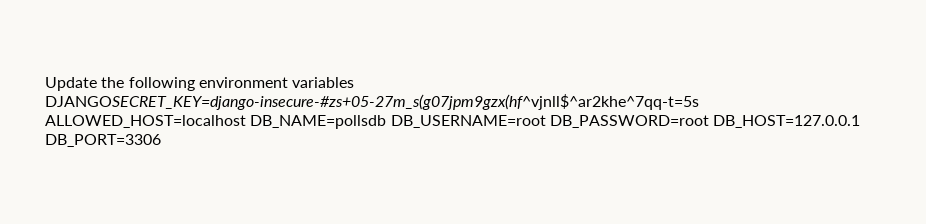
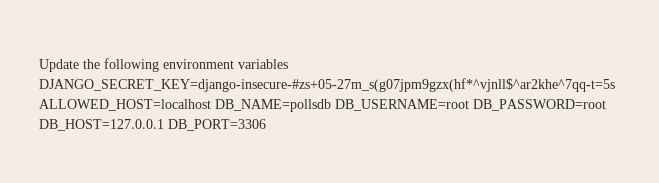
- Update the following environment variables DJANGOSECRET_KEY=django-insecure-#zs+05-27m_s(g07jpm9gzx(hf^vjnll$^ar2khe^7qq-t=5s ALLOWED_HOST=localhost DB_NAME=pollsdb DB_USERNAME=root DB_PASSWORD=root DB_HOST=127.0.0.1 DB_PORT=3306
+ Update the following environment variables DJANGO_SECRET_KEY=django-insecure-#zs+05-27m_s(g07jpm9gzx(hf*^vjnll$^ar2khe^7qq-t=5s ALLOWED_HOST=localhost DB_NAME=pollsdb DB_USERNAME=root DB_PASSWORD=root DB_HOST=127.0.0.1 DB_PORT=3306

